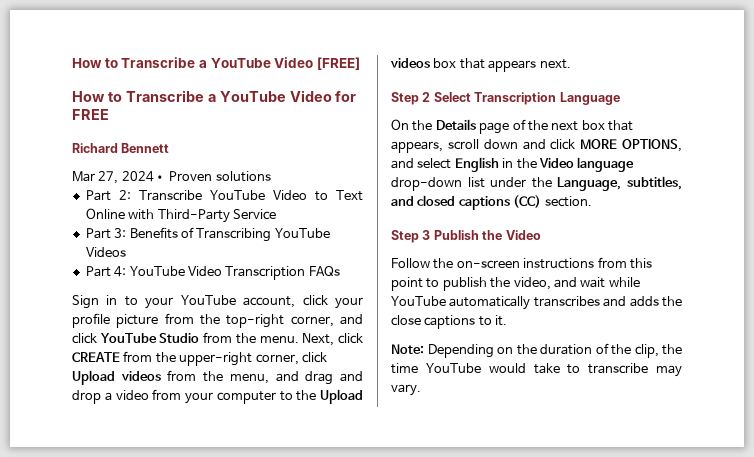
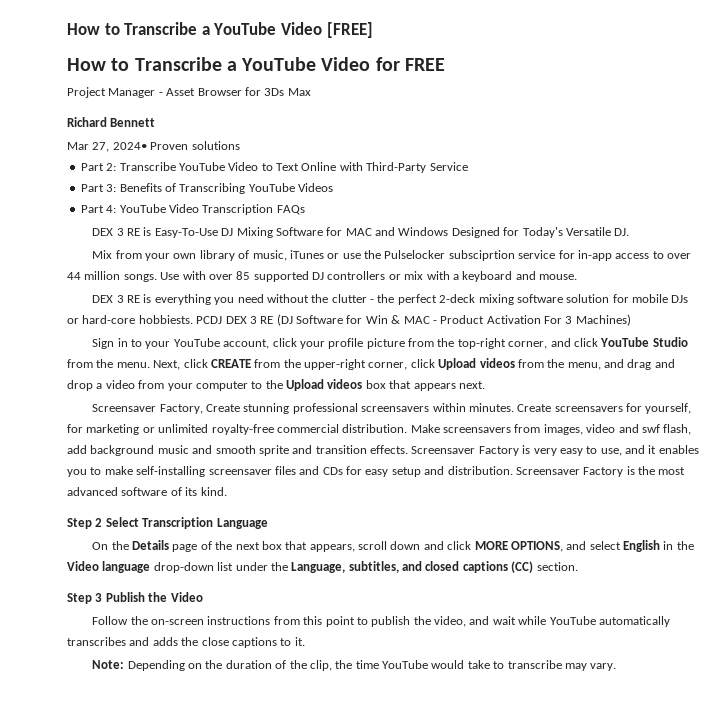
+ Project Manager - Asset Browser for 3Ds Max
+ DEX 3 RE is Easy-To-Use DJ Mixing Software for MAC and Windows Designed for Today's Versatile DJ.
+ Mix from your own library of music, iTunes or use the Pulselocker subsciprtion service for in-app access to over 44 million songs. Use with over 85 supported DJ controllers or mix with a keyboard and mouse.
+ DEX 3 RE is everything you need without the clutter - the perfect 2-deck mixing software solution for mobile DJs or hard-core hobbiests. PCDJ DEX 3 RE (DJ Software for Win & MAC - Product Activation For 3 Machines)
+ Screensaver Factory, Create stunning professional screensavers within minutes. Create screensavers for yourself, for marketing or unlimited royalty-free commercial distribution. Make screensavers from images, video and swf flash, add background music and smooth sprite and transition effects. Screensaver Factory is very easy to use, and it enables you to make self-installing screensaver files and CDs for easy setup and distribution. Screensaver Factory is the most advanced software of its kind.

